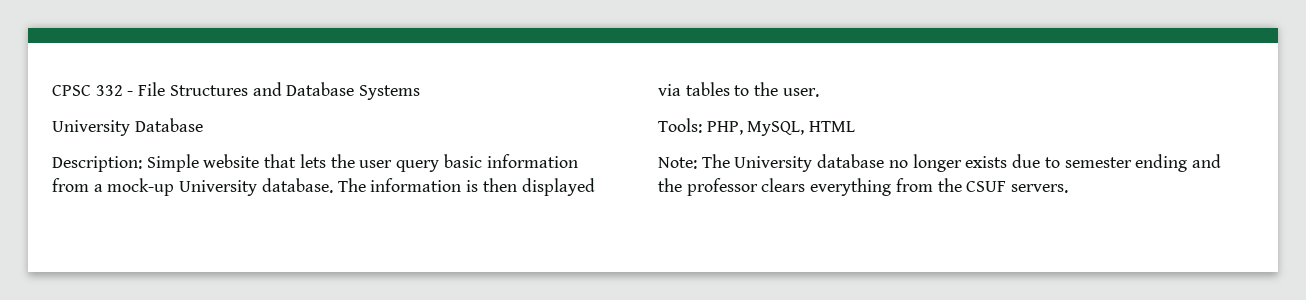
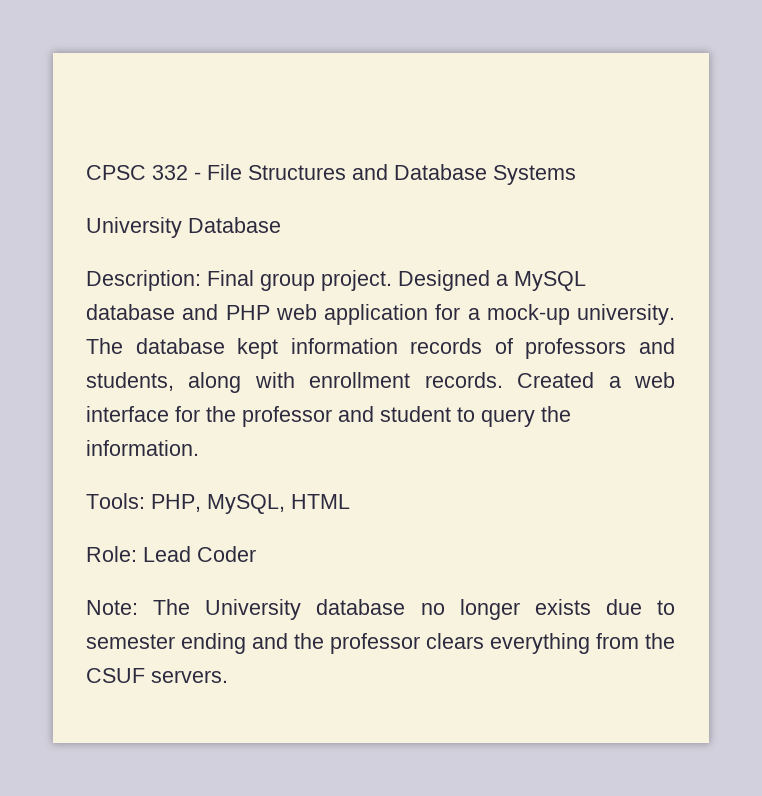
- Description: Simple website that lets the user query basic information from a mock-up University database. The information is then displayed via tables to the user.
+ Description: Final group project. Designed a MySQL database and PHP web application for a mock-up university. The database kept information records of professors and students, along with enrollment records. Created a web interface for the professor and student to query the information.
+ Role: Lead Coder

